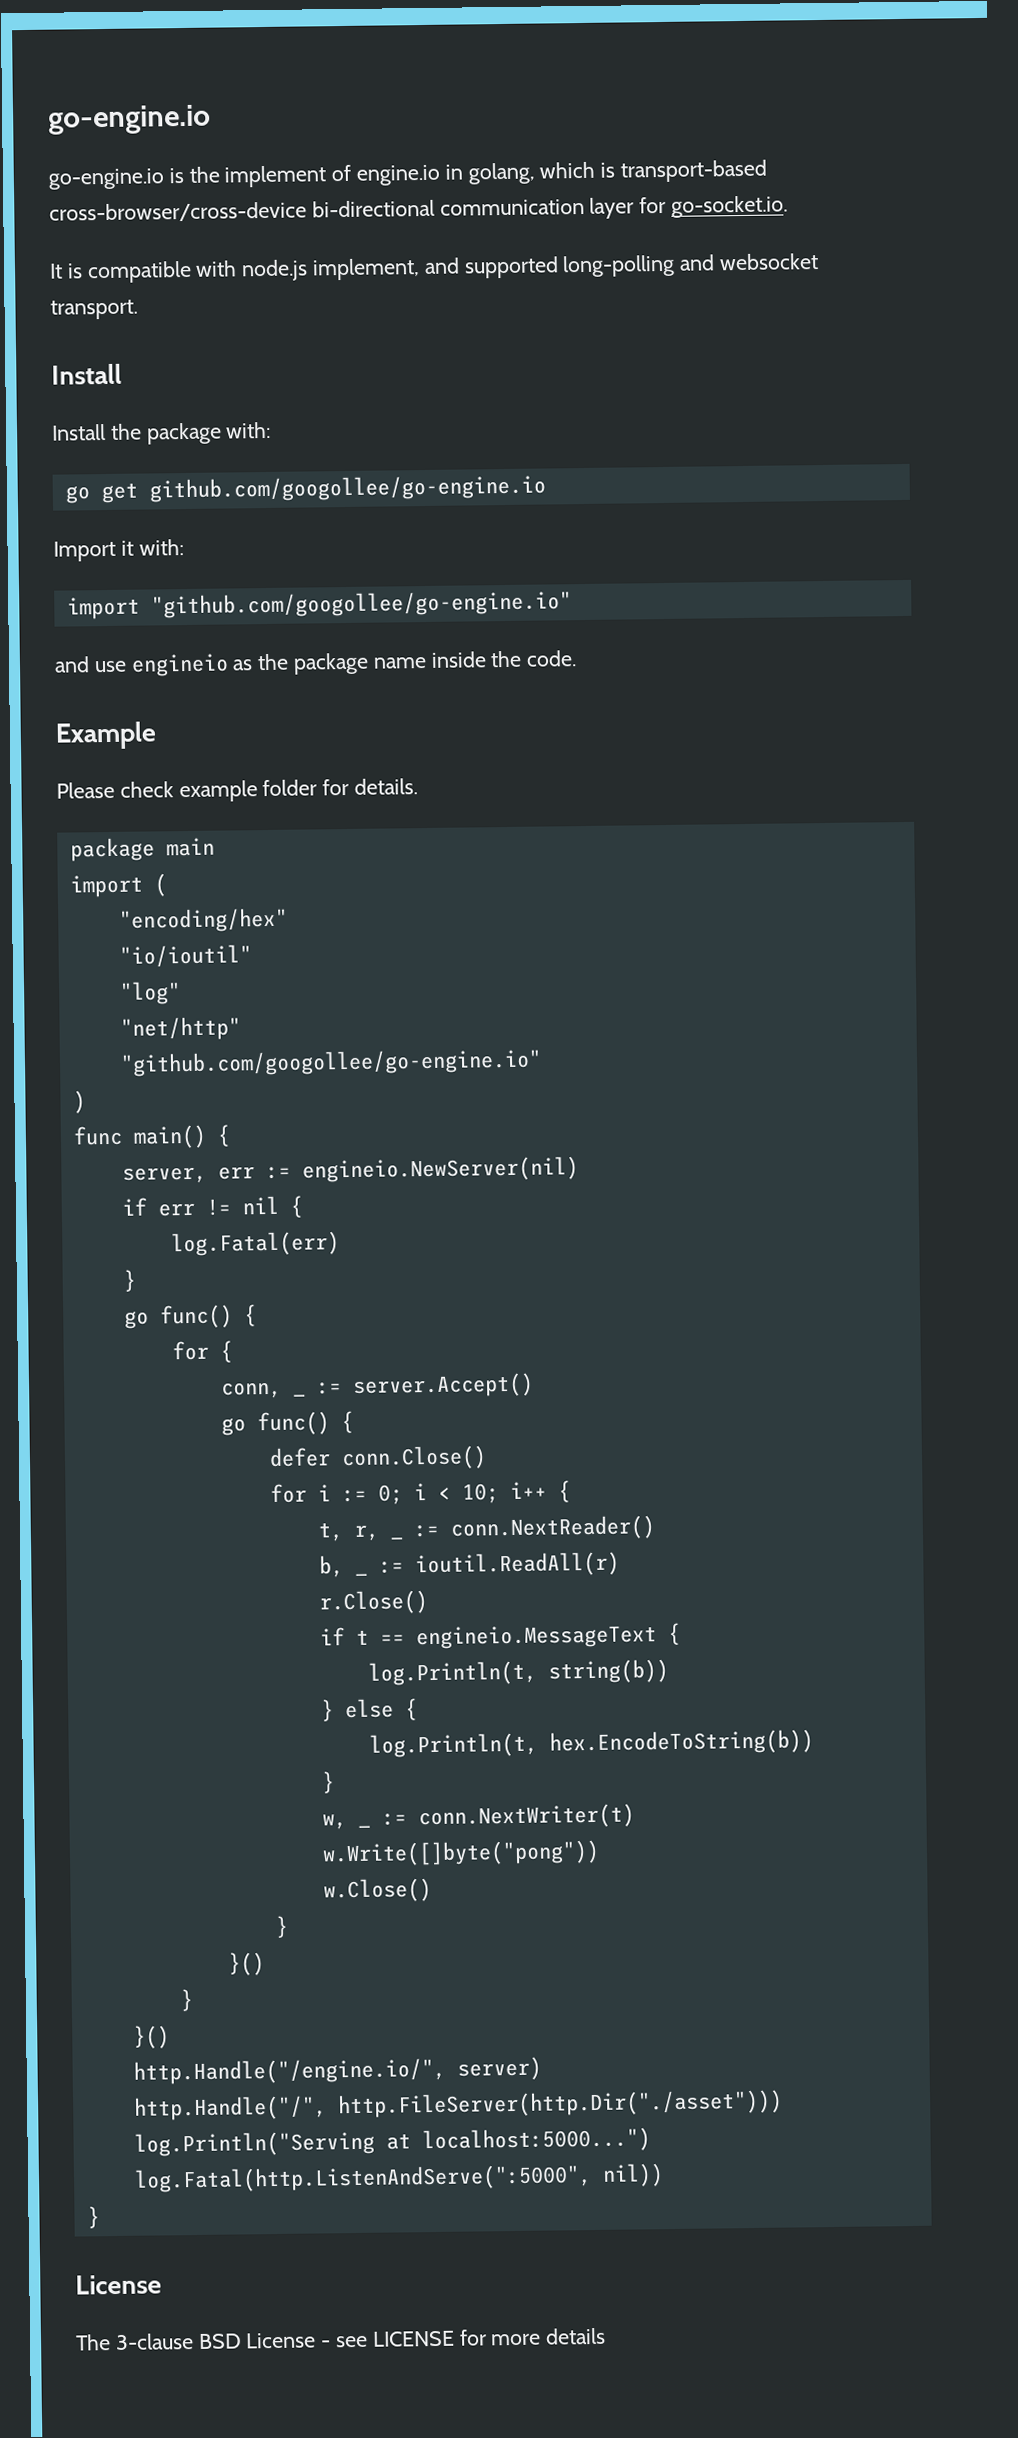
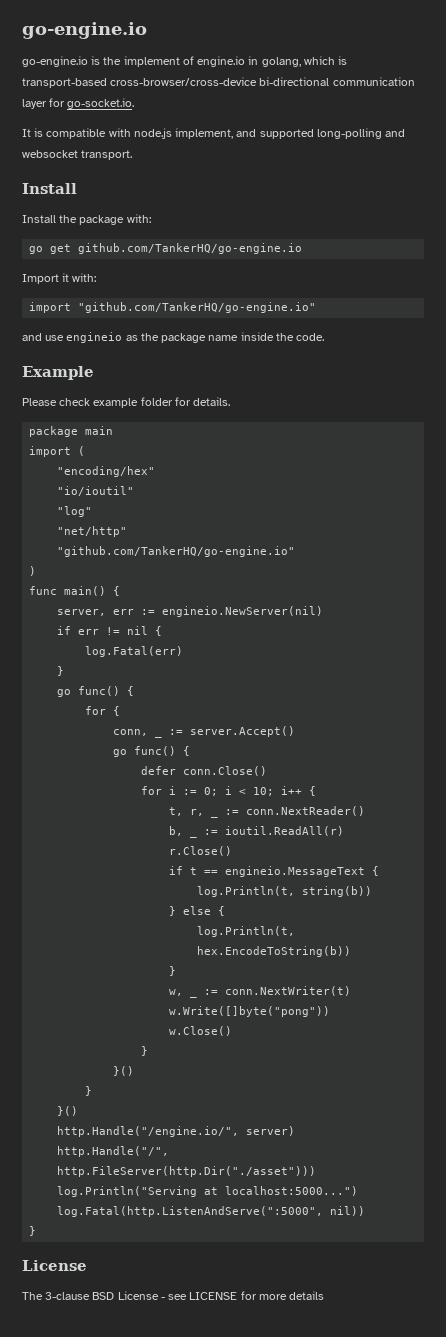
- go get github.com/googollee/go-engine.io
+ go get github.com/TankerHQ/go-engine.io
- import "github.com/googollee/go-engine.io"
+ import "github.com/TankerHQ/go-engine.io"
  "net/http"
- "github.com/googollee/go-engine.io"
+ "github.com/TankerHQ/go-engine.io"

